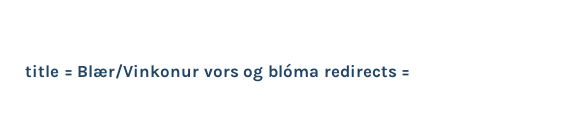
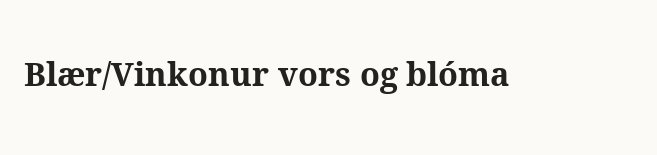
- title = Blær/Vinkonur vors og blóma redirects =
+ Blær/Vinkonur vors og blóma

